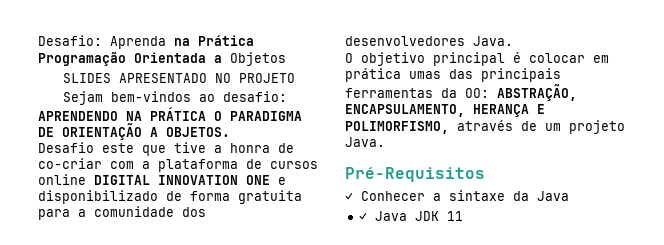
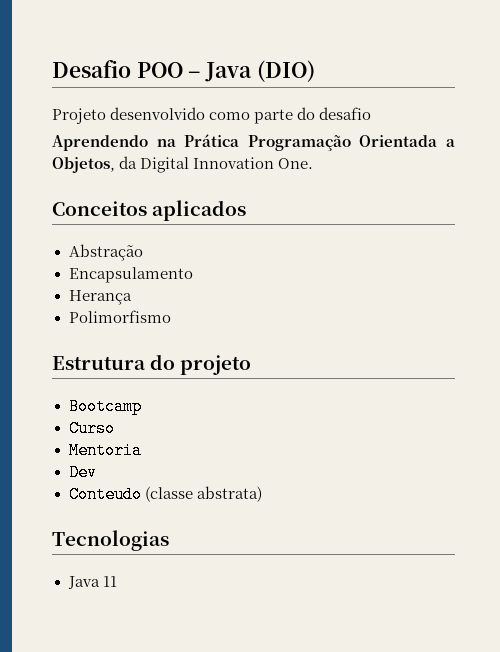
- Desafio: Aprenda na Prática Programação Orientada a Objetos
- SLIDES APRESENTADO NO PROJETO
- Sejam bem-vindos ao desafio: APRENDENDO NA PRÁTICA O PARADIGMA DE ORIENTAÇÃO A OBJETOS.
- Desafio este que tive a honra de co-criar com a plataforma de cursos online DIGITAL INNOVATION ONE e disponibilizado de forma gratuita para a comunidade dos desenvolvedores Java.
- O objetivo principal é colocar em prática umas das principais ferramentas da OO: ABSTRAÇÃO, ENCAPSULAMENTO, HERANÇA E POLIMORFISMO, através de um projeto Java.
- Pré-Requisitos
- ✓ Conhecer a sintaxe da Java
- ✓ Java JDK 11
+ Desafio POO – Java (DIO)
+ Projeto desenvolvido como parte do desafio
+ Aprendendo na Prática Programação Orientada a Objetos, da Digital Innovation One.
+ Conceitos aplicados
+ Abstração
+ Encapsulamento
+ Herança
+ Polimorfismo
+ Estrutura do projeto
+ Bootcamp
+ Curso
+ Mentoria
+ Dev
+ Conteudo (classe abstrata)
+ Tecnologias
+ Java 11

